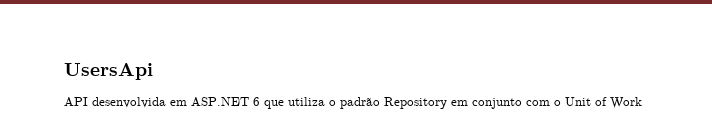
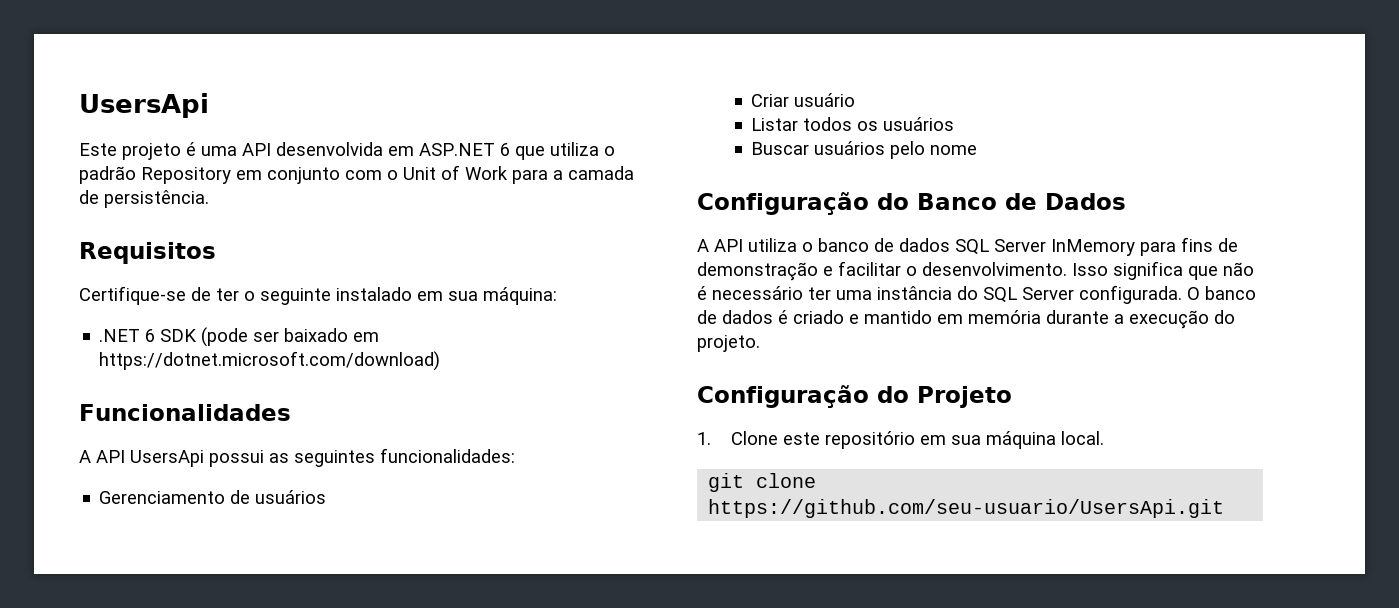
- API desenvolvida em ASP.NET 6 que utiliza o padrão Repository em conjunto com o Unit of Work
+ Este projeto é uma API desenvolvida em ASP.NET 6 que utiliza o padrão Repository em conjunto com o Unit of Work para a camada de persistência.
+ Requisitos
+ Certifique-se de ter o seguinte instalado em sua máquina:
+ .NET 6 SDK (pode ser baixado em https://dotnet.microsoft.com/download)
+ Funcionalidades
+ A API UsersApi possui as seguintes funcionalidades:
+ Gerenciamento de usuários
+ Criar usuário
+ Listar todos os usuários
+ Buscar usuários pelo nome
+ Configuração do Banco de Dados
+ A API utiliza o banco de dados SQL Server InMemory para fins de demonstração e facilitar o desenvolvimento. Isso significa que não é necessário ter uma instância do SQL Server configurada. O banco de dados é criado e mantido em memória durante a execução do projeto.
+ Configuração do Projeto
+ 1. Clone este repositório em sua máquina local.
+ git clone https://github.com/seu-usuario/UsersApi.git

